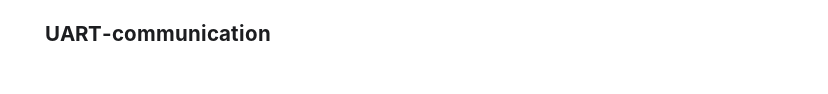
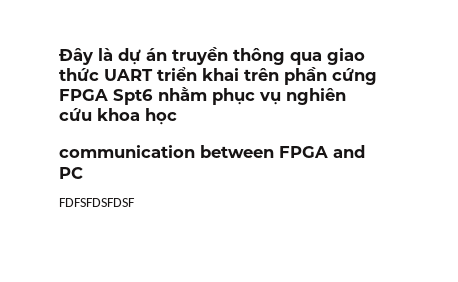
- UART-communication
+ Đây là dự án truyền thông qua giao thức UART triển khai trên phần cứng FPGA Spt6 nhằm phục vụ nghiên cứu khoa học
+ communication between FPGA and PC
+ FDFSFDSFDSF

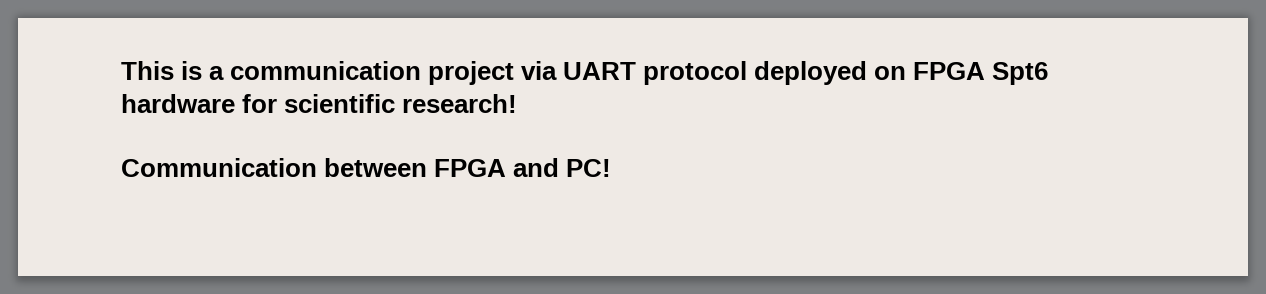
- Đây là dự án truyền thông qua giao thức UART triển khai trên phần cứng FPGA Spt6 nhằm phục vụ nghiên cứu khoa học
- communication between FPGA and PC
- FDFSFDSFDSF
+ This is a communication project via UART protocol deployed on FPGA Spt6 hardware for scientific research!
+ Communication between FPGA and PC!

